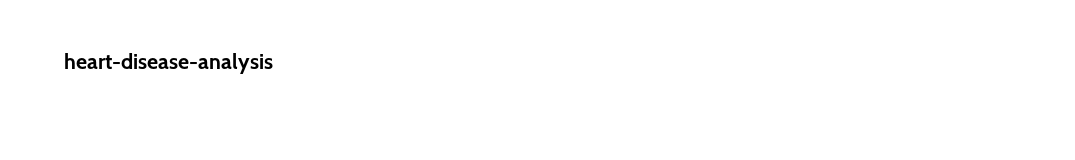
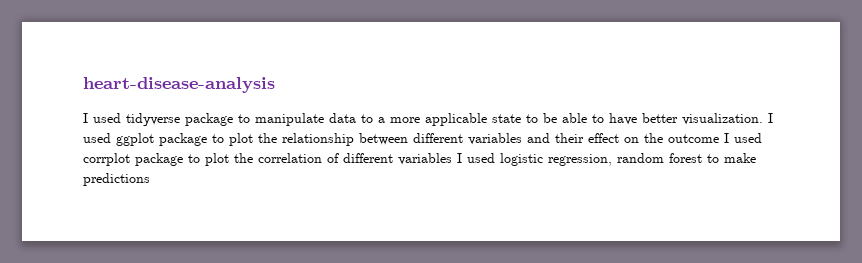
+ I used tidyverse package to manipulate data to a more applicable state to be able to have better visualization. I used ggplot package to plot the relationship between different variables and their effect on the outcome I used corrplot package to plot the correlation of different variables I used logistic regression, random forest to make predictions

